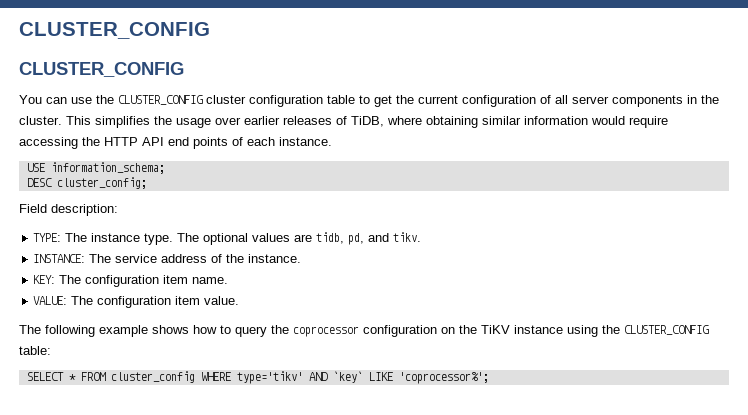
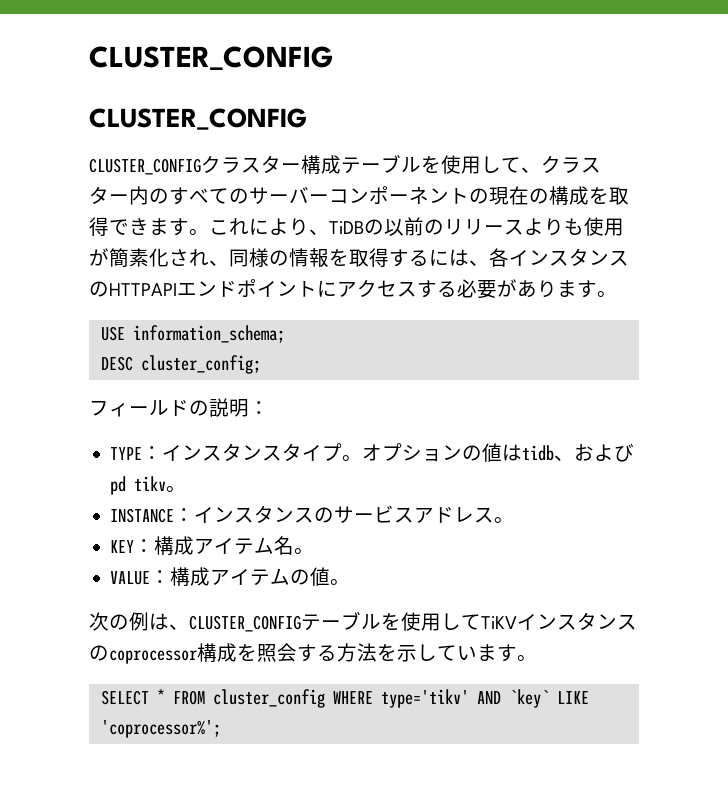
- You can use the CLUSTER_CONFIG cluster configuration table to get the current configuration of all server components in the cluster. This simplifies the usage over earlier releases of TiDB, where obtaining similar information would require accessing the HTTP API end points of each instance.
+ CLUSTER_CONFIGクラスター構成テーブルを使用して、クラスター内のすべてのサーバーコンポーネントの現在の構成を取得できます。これにより、TiDBの以前のリリースよりも使用が簡素化され、同様の情報を取得するには、各インスタンスのHTTPAPIエンドポイントにアクセスする必要があります。
  USE information_schema;
  DESC cluster_config;
- Field description:
- TYPE: The instance type. The optional values are tidb, pd, and tikv.
- INSTANCE: The service address of the instance.
- KEY: The configuration item name.
- VALUE: The configuration item value.
- The following example shows how to query the coprocessor configuration on the TiKV instance using the CLUSTER_CONFIG table:
+ フィールドの説明：
+ TYPE：インスタンスタイプ。オプションの値はtidb、およびpd tikv。
+ INSTANCE：インスタンスのサービスアドレス。
+ KEY：構成アイテム名。
+ VALUE：構成アイテムの値。
+ 次の例は、CLUSTER_CONFIGテーブルを使用してTiKVインスタンスのcoprocessor構成を照会する方法を示しています。

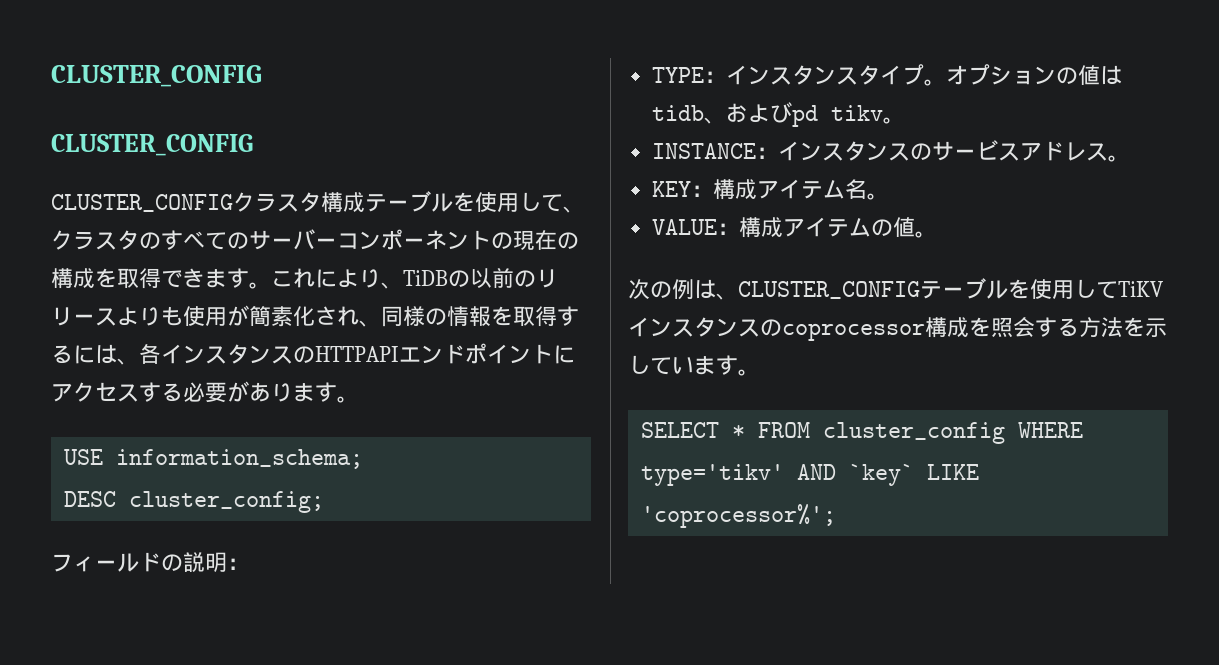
- CLUSTER_CONFIGクラスター構成テーブルを使用して、クラスター内のすべてのサーバーコンポーネントの現在の構成を取得できます。
+ CLUSTER_CONFIGクラスタ構成テーブルを使用して、クラスタのすべてのサーバーコンポーネントの現在の構成を取得できます。

